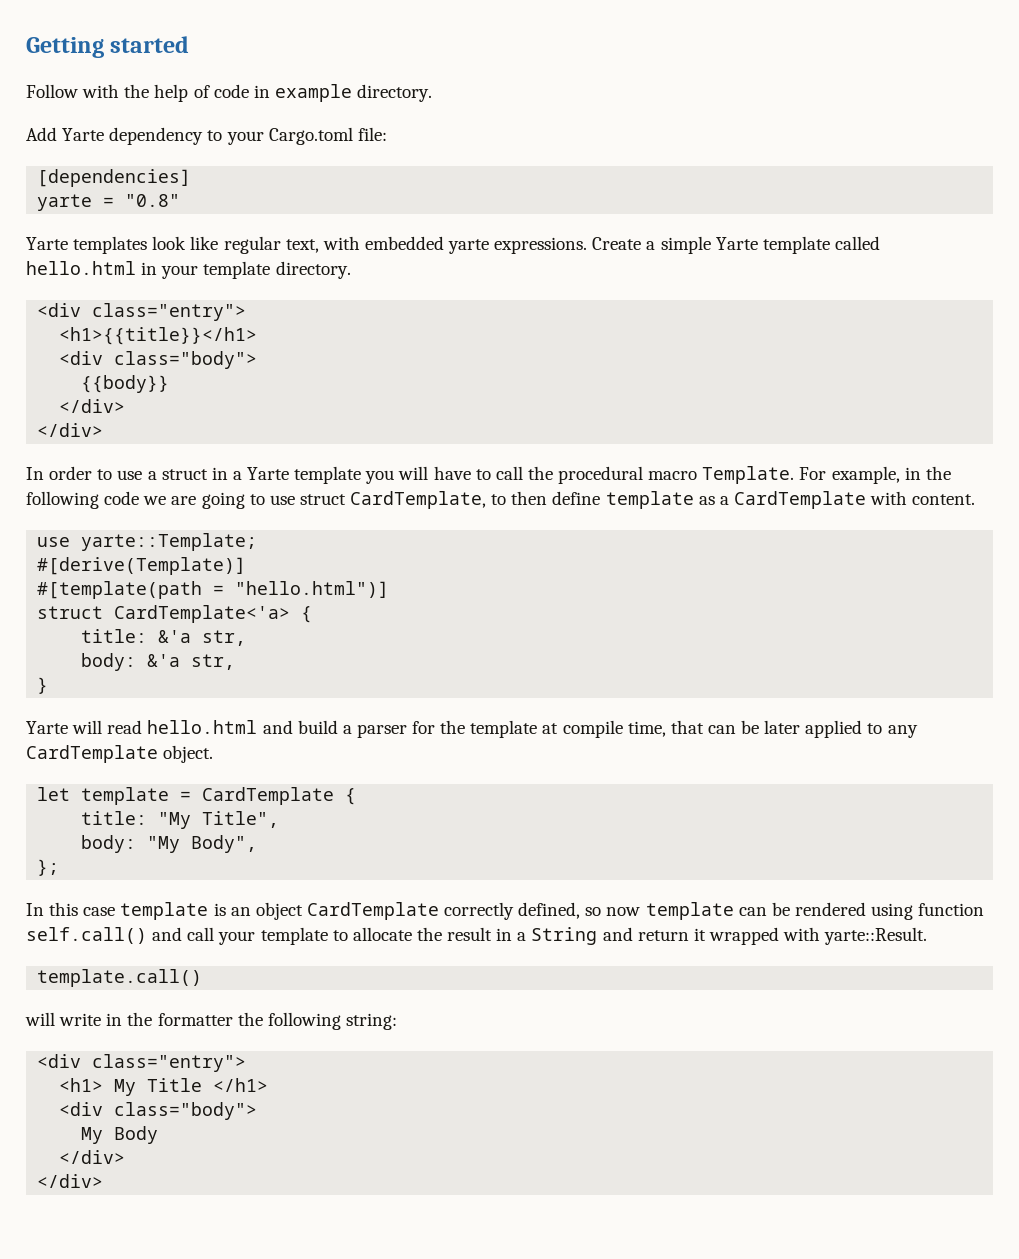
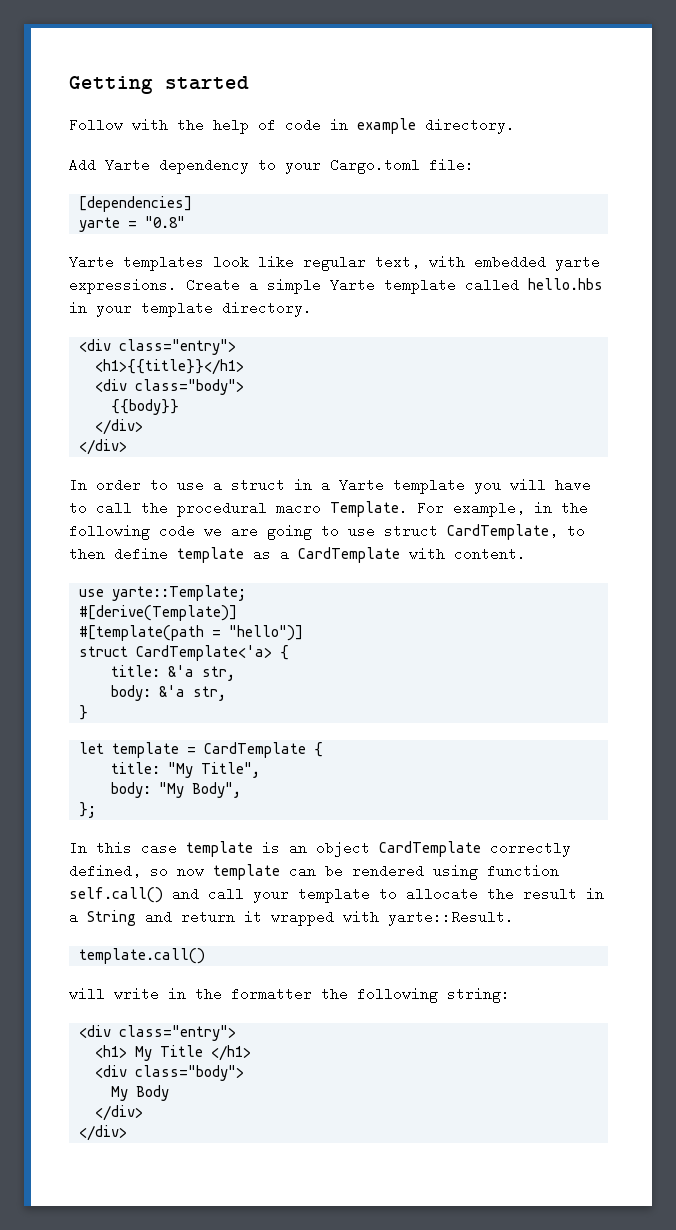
- Create a simple Yarte template called hello.html in your template directory.
+ Create a simple Yarte template called hello.hbs in your template directory.
- #[template(path = "hello.html")]
+ #[template(path = "hello")]
- Yarte will read hello.html and build a parser for the template at compile time, that can be later applied to any CardTemplate object.

